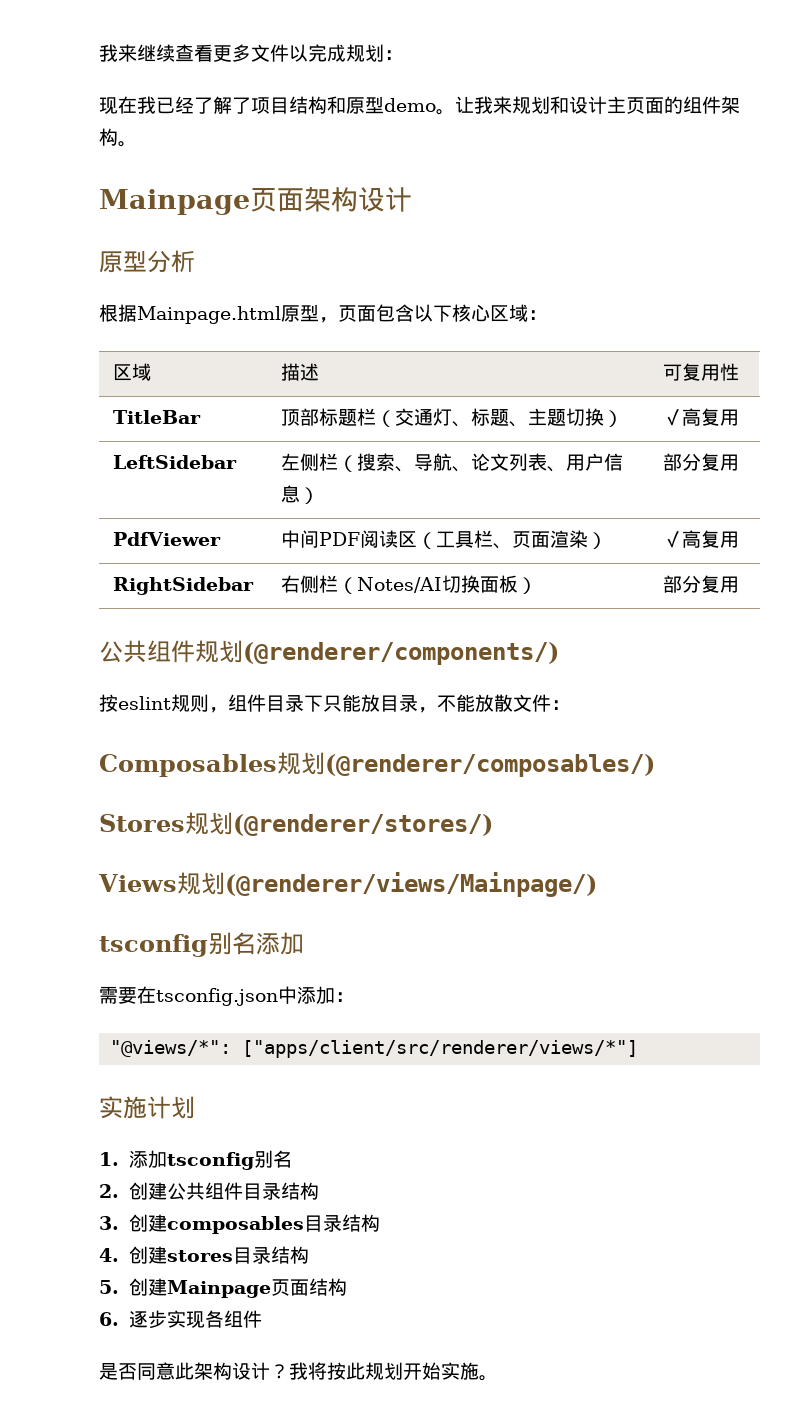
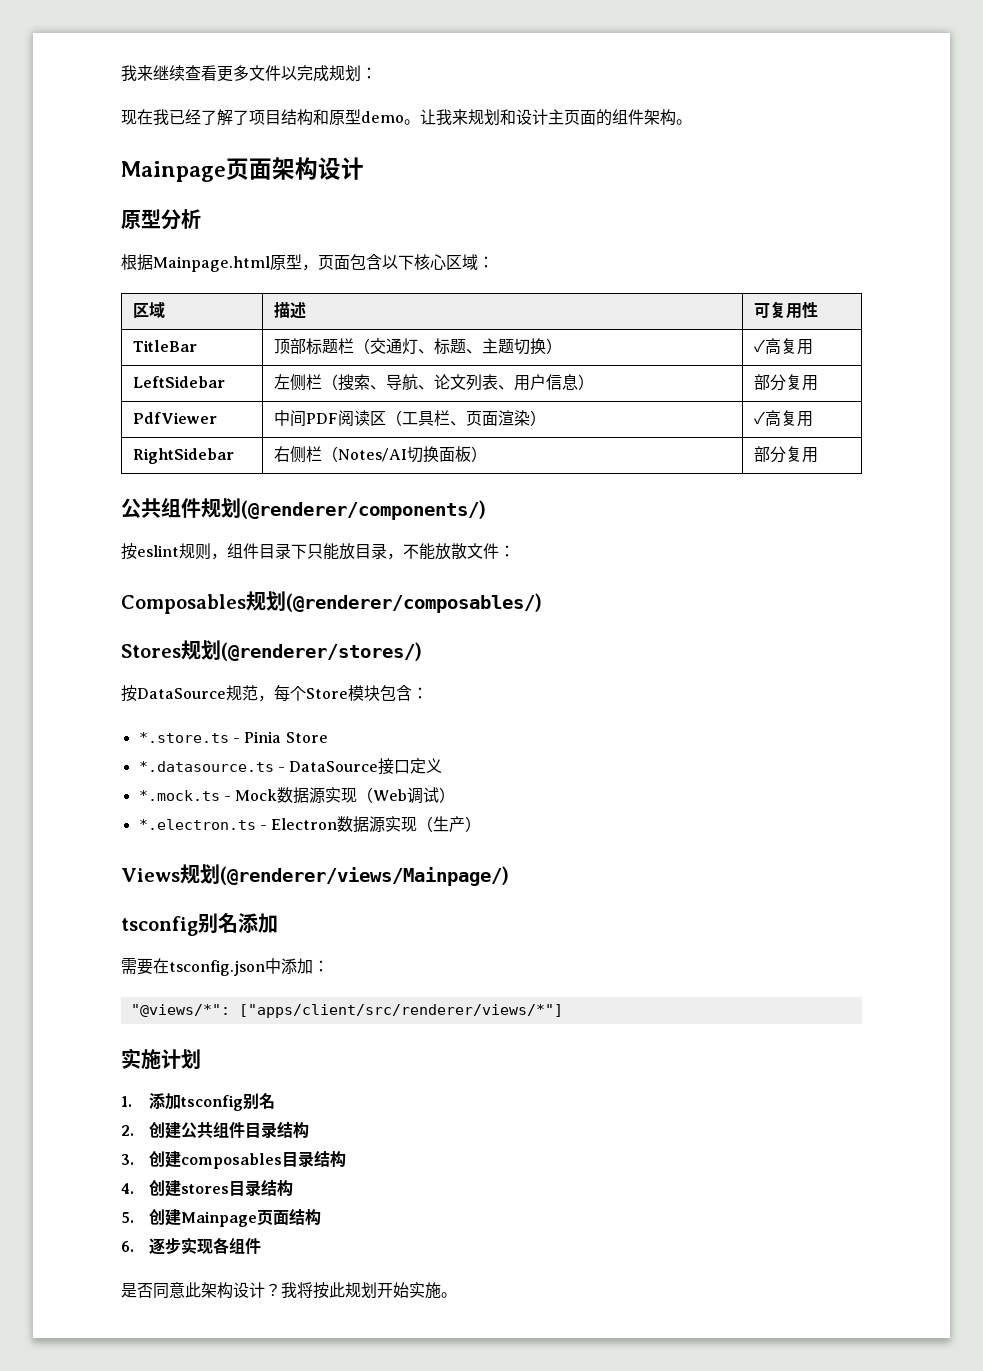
+ 按DataSource规范，每个Store模块包含：
+ *.store.ts - Pinia Store
+ *.datasource.ts - DataSource接口定义
+ *.mock.ts - Mock数据源实现（Web调试）
+ *.electron.ts - Electron数据源实现（生产）

